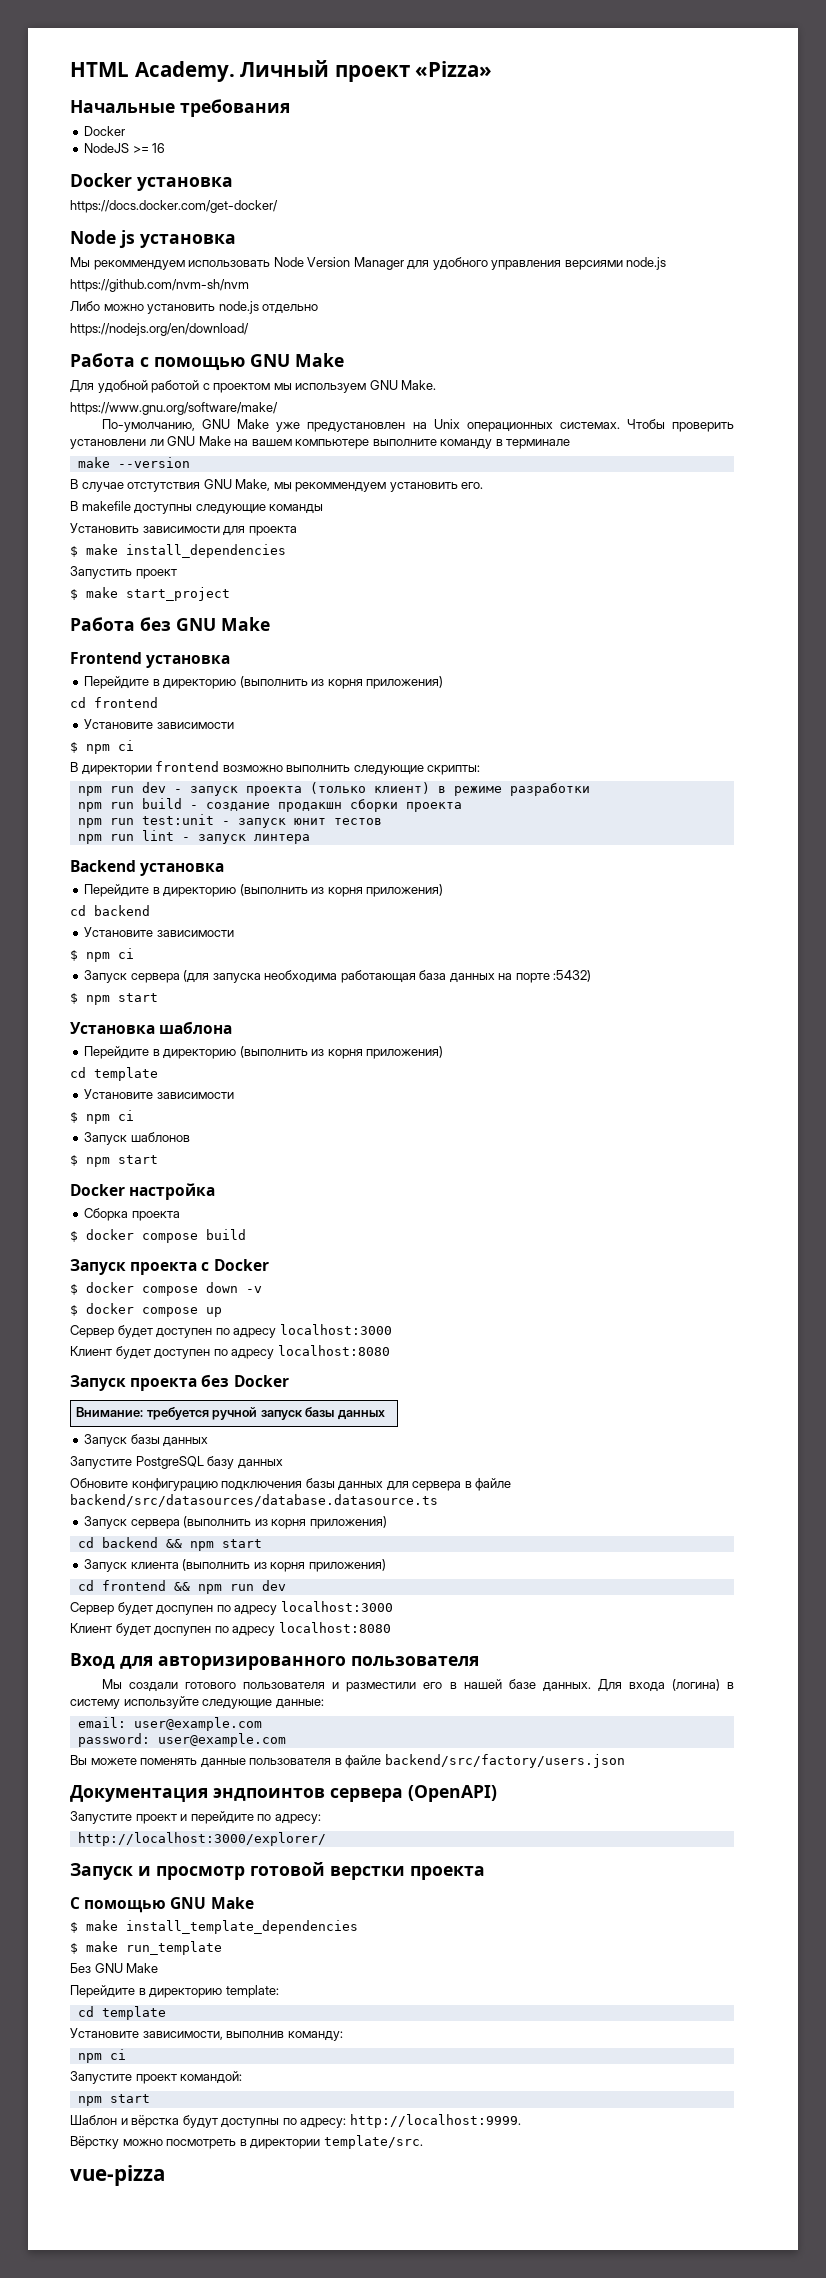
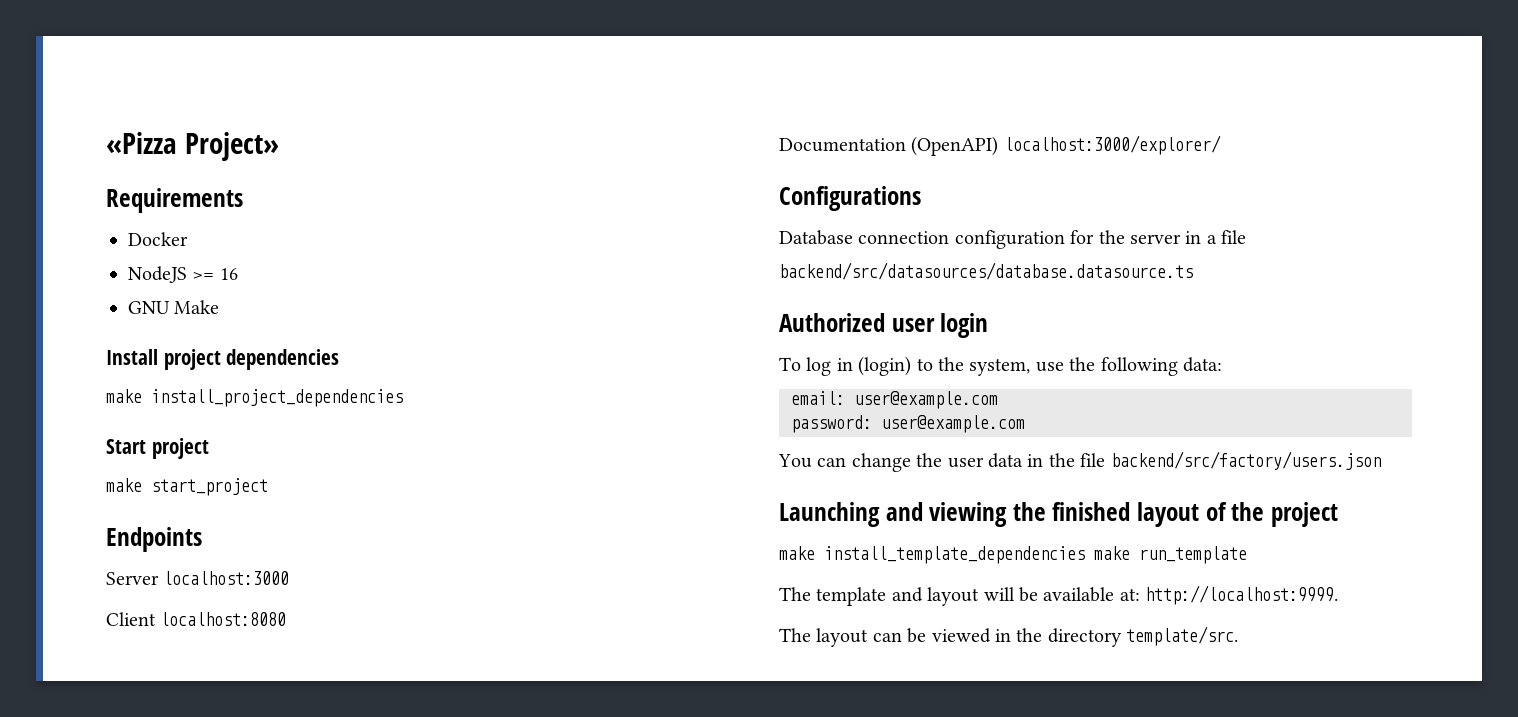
- HTML Academy. Личный проект «Pizza»
- Начальные требования
+ «Pizza Project»
+ Requirements
  Docker
  NodeJS >= 16
- Docker установка
- https://docs.docker.com/get-docker/
- Node js установка
- Мы рекоммендуем использовать Node Version Manager для удобного управления версиями node.js
- https://github.com/nvm-sh/nvm
- Либо можно установить node.js отдельно
- https://nodejs.org/en/download/
- Работа с помощью GNU Make
- Для удобной работой с проектом мы используем GNU Make.
- https://www.gnu.org/software/make/
- По-умолчанию, GNU Make уже предустановлен на Unix операционных системах. Чтобы проверить установлени ли GNU Make на вашем компьютере выполните команду в терминале
- make --version
- В случае отстутствия GNU Make, мы рекоммендуем установить его.
- В makefile доступны следующие команды
- Установить зависимости для проекта
- $ make install_dependencies
- Запустить проект
- $ make start_project
- Работа без GNU Make
- Frontend установка
- Перейдите в директорию (выполнить из корня приложения)
- cd frontend
- Установите зависимости
- $ npm ci
- В директории frontend возможно выполнить следующие скрипты:
- npm run dev - запуск проекта (только клиент) в режиме разработки
- npm run build - создание продакшн сборки проекта
- npm run test:unit - запуск юнит тестов
- npm run lint - запуск линтера
- Backend установка
- Перейдите в директорию (выполнить из корня приложения)
- cd backend
- Установите зависимости
- $ npm ci
- Запуск сервера (для запуска необходима работающая база данных на порте :5432)
- $ npm start
- Установка шаблона
- Перейдите в директорию (выполнить из корня приложения)
- cd template
- Установите зависимости
- $ npm ci
- Запуск шаблонов
- $ npm start
- Docker настройка
- Сборка проекта
- $ docker compose build
- Запуск проекта с Docker
- $ docker compose down -v
- $ docker compose up
- Сервер будет доступен по адресу localhost:3000
- Клиент будет доступен по адресу localhost:8080
- Запуск проекта без Docker
- Внимание: требуется ручной запуск базы данных
- Запуск базы данных
- Запустите PostgreSQL базу данных
- Обновите конфигурацию подключения базы данных для сервера в файле backend/src/datasources/database.datasource.ts
- Запуск сервера (выполнить из корня приложения)
- cd backend && npm start
- Запуск клиента (выполнить из корня приложения)
- cd frontend && npm run dev
- Сервер будет доспупен по адресу localhost:3000
- Клиент будет доспупен по адресу localhost:8080
- Вход для авторизированного пользователя
- Мы создали готового пользователя и разместили его в нашей базе данных. Для входа (логина) в систему используйте следующие данные:
+ GNU Make
+ Install project dependencies
+ make install_project_dependencies
+ Start project
+ make start_project
+ Endpoints
+ Server localhost:3000
+ Client localhost:8080
+ Documentation (OpenAPI) localhost:3000/explorer/
+ Configurations
+ Database connection configuration for the server in a file backend/src/datasources/database.datasource.ts
+ Authorized user login
+ To log in (login) to the system, use the following data:
  email: user@example.com
  password: user@example.com
- Вы можете поменять данные пользователя в файле backend/src/factory/users.json
- Документация эндпоинтов сервера (OpenAPI)
- Запустите проект и перейдите по адресу:
- http://localhost:3000/explorer/
- Запуск и просмотр готовой верстки проекта
- С помощью GNU Make
- $ make install_template_dependencies
- $ make run_template
+ You can change the user data in the file backend/src/factory/users.json
+ Launching and viewing the finished layout of the project
+ make install_template_dependencies make run_template
- Без GNU Make
- Перейдите в директорию template:
- cd template
- Установите зависимости, выполнив команду:
- npm ci
- Запустите проект командой:
- npm start
- Шаблон и вёрстка будут доступны по адресу: http://localhost:9999.
- Вёрстку можно посмотреть в директории template/src.
+ The template and layout will be available at: http://localhost:9999.
+ The layout can be viewed in the directory template/src.
- vue-pizza

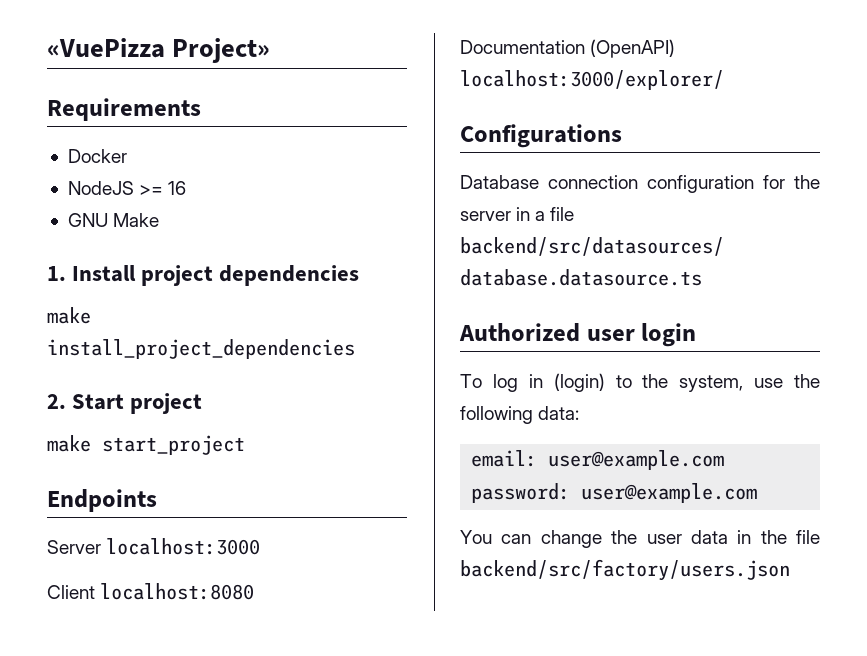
- «Pizza Project»
+ «VuePizza Project»
- Install project dependencies
+ 1. Install project dependencies
- Start project
+ 2. Start project
- Launching and viewing the finished layout of the project
- make install_template_dependencies make run_template
- The template and layout will be available at: http://localhost:9999.
- The layout can be viewed in the directory template/src.

